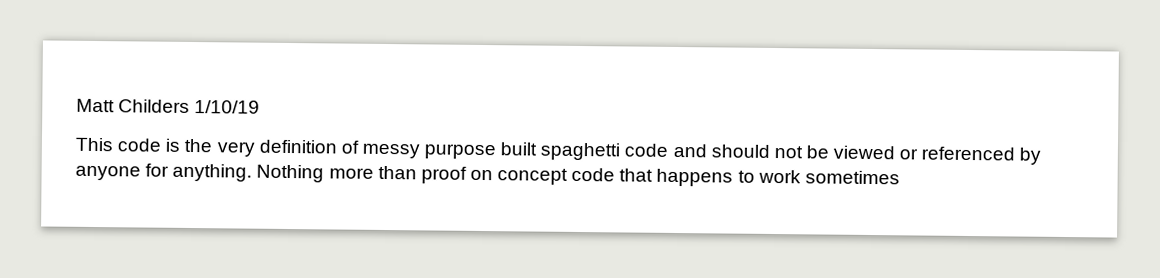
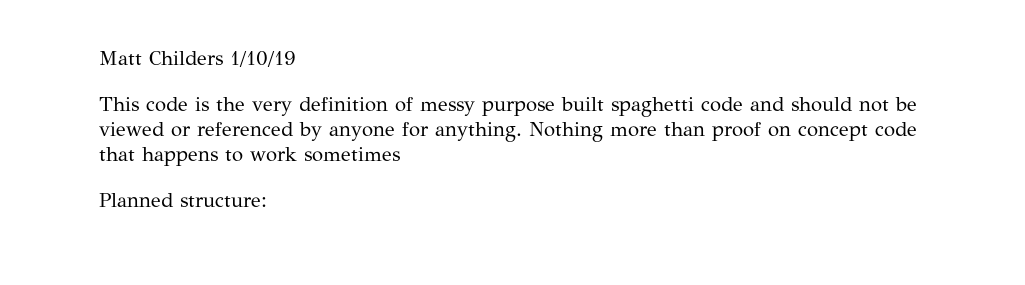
+ Planned structure:

